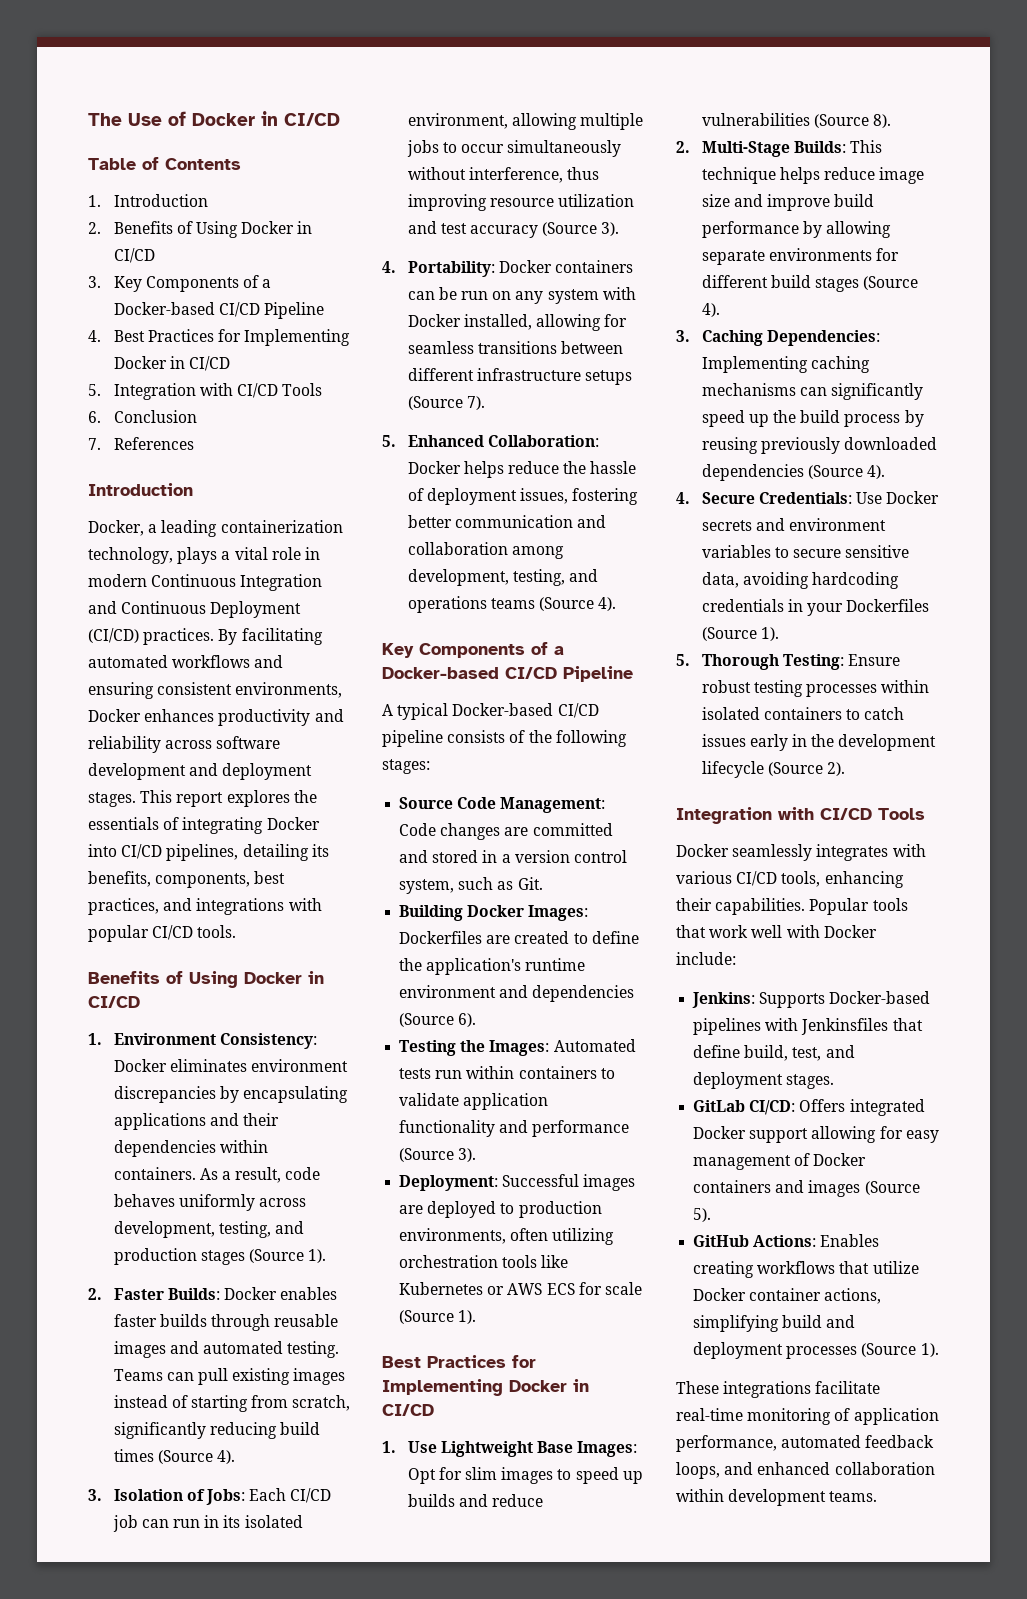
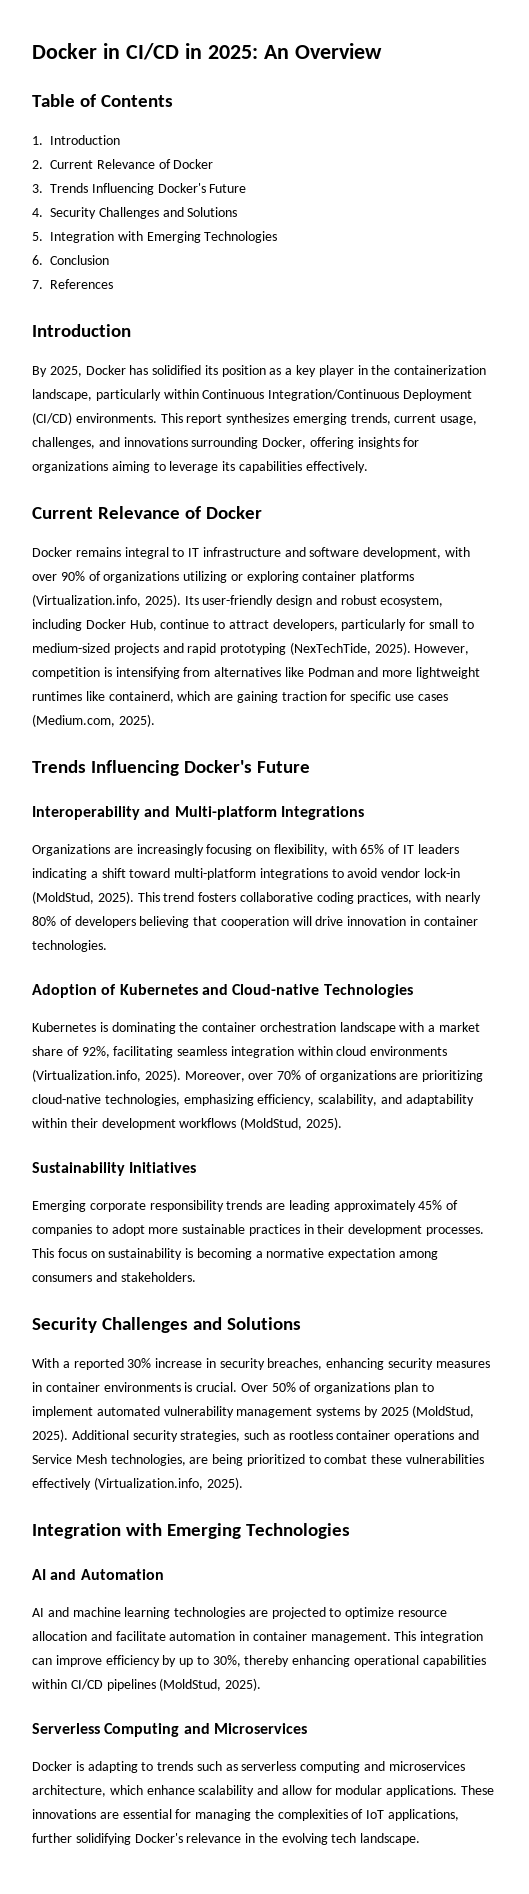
- The Use of Docker in CI/CD
+ Docker in CI/CD in 2025: An Overview
- 2. Benefits of Using Docker in CI/CD
- 3. Key Components of a Docker-based CI/CD Pipeline
- 4. Best Practices for Implementing Docker in CI/CD
+ 2. Current Relevance of Docker
+ 3. Trends Influencing Docker's Future
+ 4. Security Challenges and Solutions
- 5. Integration with CI/CD Tools
+ 5. Integration with Emerging Technologies
- Docker, a leading containerization technology, plays a vital role in modern Continuous Integration and Continuous Deployment (CI/CD) practices. By facilitating automated workflows and ensuring consistent environments, Docker enhances productivity and reliability across software development and deployment stages. This report explores the essentials of integrating Docker into CI/CD pipelines, detailing its benefits, components, best practices, and integrations with popular CI/CD tools.
- Benefits of Using Docker in CI/CD
- 1. Environment Consistency: Docker eliminates environment discrepancies by encapsulating applications and their dependencies within containers. As a result, code behaves uniformly across development, testing, and production stages (Source 1).
- 2. Faster Builds: Docker enables faster builds through reusable images and automated testing. Teams can pull existing images instead of starting from scratch, significantly reducing build times (Source 4).
- 3. Isolation of Jobs: Each CI/CD job can run in its isolated environment, allowing multiple jobs to occur simultaneously without interference, thus improving resource utilization and test accuracy (Source 3).
- 4. Portability: Docker containers can be run on any system with Docker installed, allowing for seamless transitions between different infrastructure setups (Source 7).
- 5. Enhanced Collaboration: Docker helps reduce the hassle of deployment issues, fostering better communication and collaboration among development, testing, and operations teams (Source 4).
- Key Components of a Docker-based CI/CD Pipeline
- A typical Docker-based CI/CD pipeline consists of the following stages:
- Source Code Management: Code changes are committed and stored in a version control system, such as Git.
- Building Docker Images: Dockerfiles are created to define the application's runtime environment and dependencies (Source 6).
- Testing the Images: Automated tests run within containers to validate application functionality and performance (Source 3).
- Deployment: Successful images are deployed to production environments, often utilizing orchestration tools like Kubernetes or AWS ECS for scale (Source 1).
- Best Practices for Implementing Docker in CI/CD
- 1. Use Lightweight Base Images: Opt for slim images to speed up builds and reduce vulnerabilities (Source 8).
- 2. Multi-Stage Builds: This technique helps reduce image size and improve build performance by allowing separate environments for different build stages (Source 4).
- 3. Caching Dependencies: Implementing caching mechanisms can significantly speed up the build process by reusing previously downloaded dependencies (Source 4).
- 4. Secure Credentials: Use Docker secrets and environment variables to secure sensitive data, avoiding hardcoding credentials in your Dockerfiles (Source 1).
- 5. Thorough Testing: Ensure robust testing processes within isolated containers to catch issues early in the development lifecycle (Source 2).
- Integration with CI/CD Tools
- Docker seamlessly integrates with various CI/CD tools, enhancing their capabilities. Popular tools that work well with Docker include:
- Jenkins: Supports Docker-based pipelines with Jenkinsfiles that define build, test, and deployment stages.
- GitLab CI/CD: Offers integrated Docker support allowing for easy management of Docker containers and images (Source 5).
- GitHub Actions: Enables creating workflows that utilize Docker container actions, simplifying build and deployment processes (Source 1).
- These integrations facilitate real-time monitoring of application performance, automated feedback loops, and enhanced collaboration within development teams.
+ By 2025, Docker has solidified its position as a key player in the containerization landscape, particularly within Continuous Integration/Continuous Deployment (CI/CD) environments. This report synthesizes emerging trends, current usage, challenges, and innovations surrounding Docker, offering insights for organizations aiming to leverage its capabilities effectively.
+ Current Relevance of Docker
+ Docker remains integral to IT infrastructure and software development, with over 90% of organizations utilizing or exploring container platforms (Virtualization.info, 2025). Its user-friendly design and robust ecosystem, including Docker Hub, continue to attract developers, particularly for small to medium-sized projects and rapid prototyping (NexTechTide, 2025). However, competition is intensifying from alternatives like Podman and more lightweight runtimes like containerd, which are gaining traction for specific use cases (Medium.com, 2025).
+ Trends Influencing Docker's Future
+ Interoperability and Multi-platform Integrations
+ Organizations are increasingly focusing on flexibility, with 65% of IT leaders indicating a shift toward multi-platform integrations to avoid vendor lock-in (MoldStud, 2025). This trend fosters collaborative coding practices, with nearly 80% of developers believing that cooperation will drive innovation in container technologies.
+ Adoption of Kubernetes and Cloud-native Technologies
+ Kubernetes is dominating the container orchestration landscape with a market share of 92%, facilitating seamless integration within cloud environments (Virtualization.info, 2025). Moreover, over 70% of organizations are prioritizing cloud-native technologies, emphasizing efficiency, scalability, and adaptability within their development workflows (MoldStud, 2025).
+ Sustainability Initiatives
+ Emerging corporate responsibility trends are leading approximately 45% of companies to adopt more sustainable practices in their development processes. This focus on sustainability is becoming a normative expectation among consumers and stakeholders.
+ Security Challenges and Solutions
+ With a reported 30% increase in security breaches, enhancing security measures in container environments is crucial. Over 50% of organizations plan to implement automated vulnerability management systems by 2025 (MoldStud, 2025). Additional security strategies, such as rootless container operations and Service Mesh technologies, are being prioritized to combat these vulnerabilities effectively (Virtualization.info, 2025).
+ Integration with Emerging Technologies
+ AI and Automation
+ AI and machine learning technologies are projected to optimize resource allocation and facilitate automation in container management. This integration can improve efficiency by up to 30%, thereby enhancing operational capabilities within CI/CD pipelines (MoldStud, 2025).
+ Serverless Computing and Microservices
+ Docker is adapting to trends such as serverless computing and microservices architecture, which enhance scalability and allow for modular applications. These innovations are essential for managing the complexities of IoT applications, further solidifying Docker's relevance in the evolving tech landscape.

